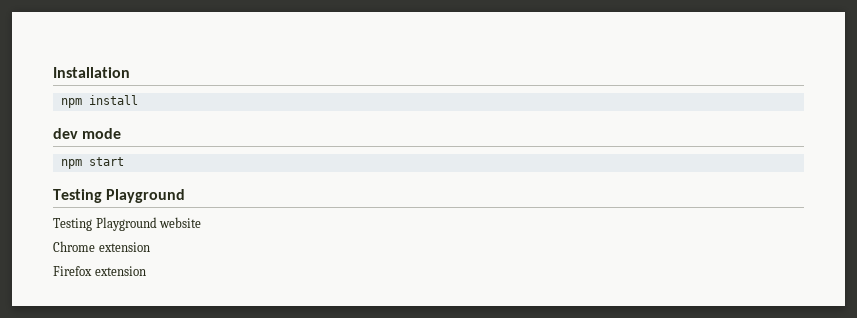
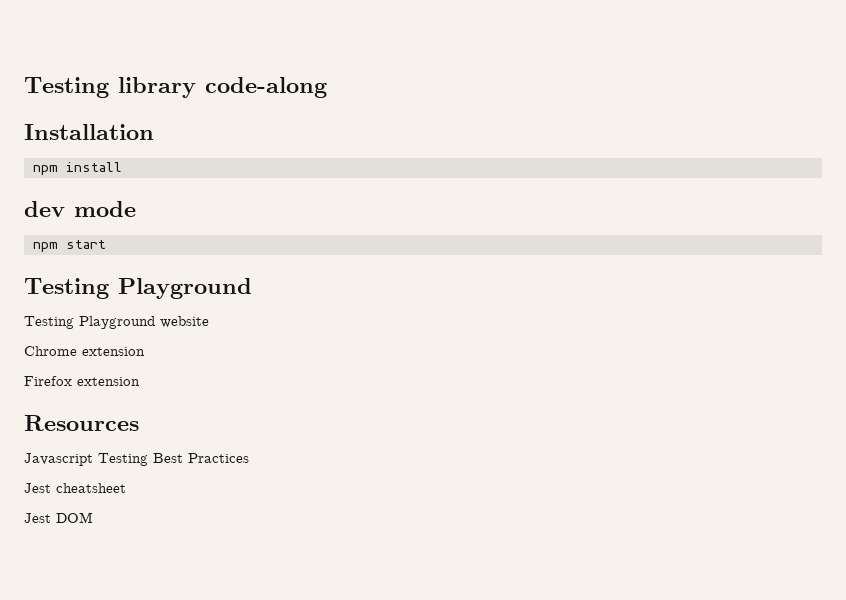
+ Testing library code-along
+ Resources
+ Javascript Testing Best Practices
+ Jest cheatsheet
+ Jest DOM

